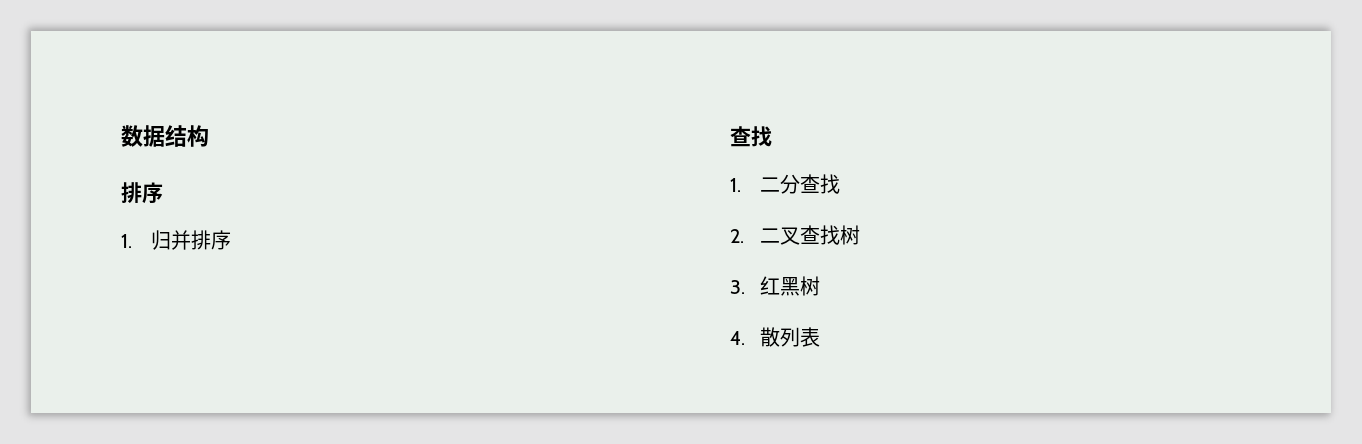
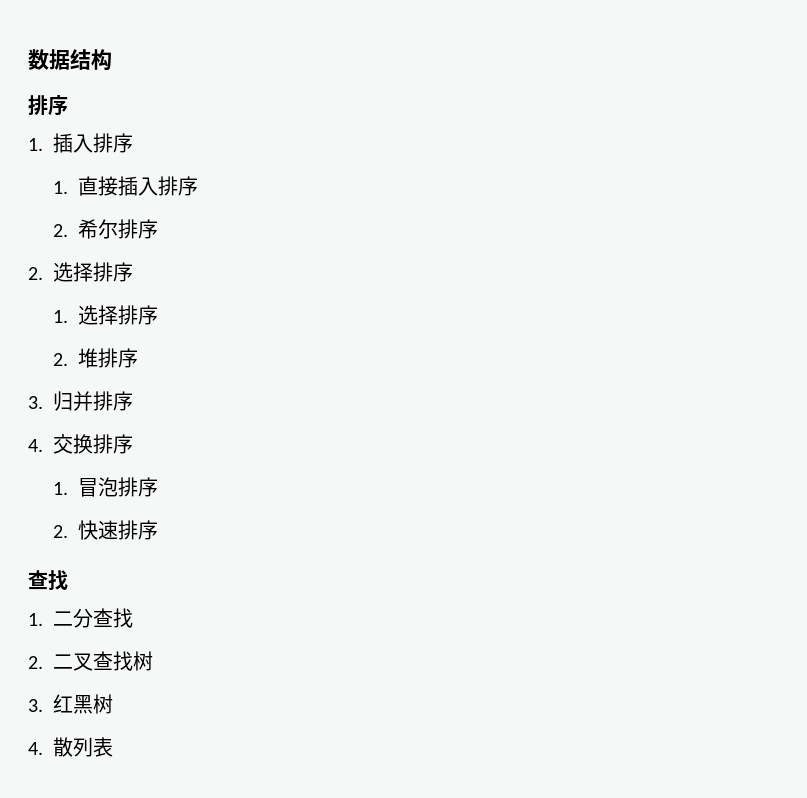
- 1.归并排序
+ 1.插入排序
+ 1.直接插入排序
+ 2.希尔排序
+ 2.选择排序
+ 1.选择排序
+ 2.堆排序
+ 3.归并排序
+ 4.交换排序
+ 1.冒泡排序
+ 2.快速排序

